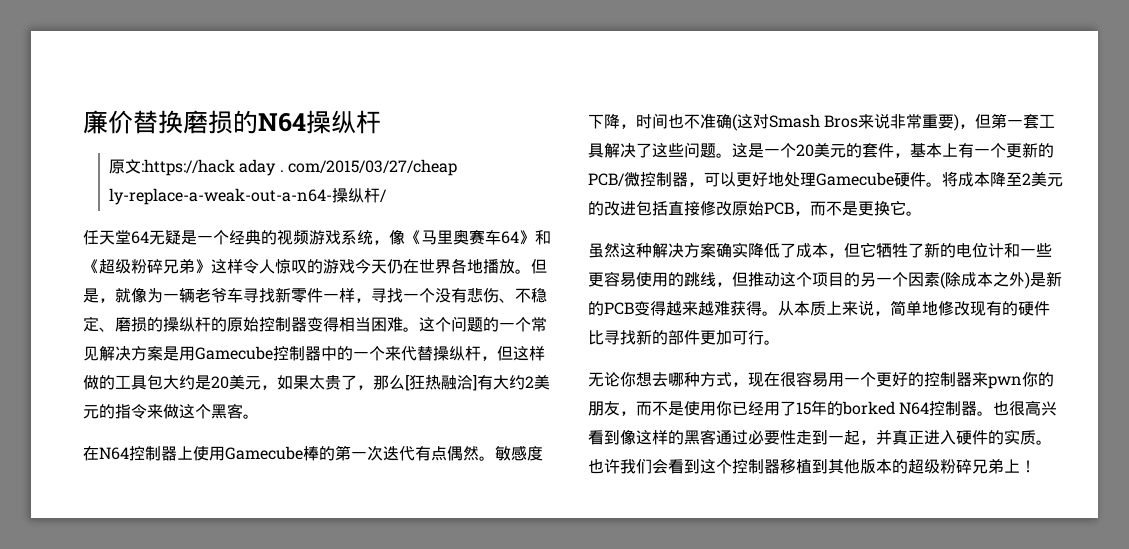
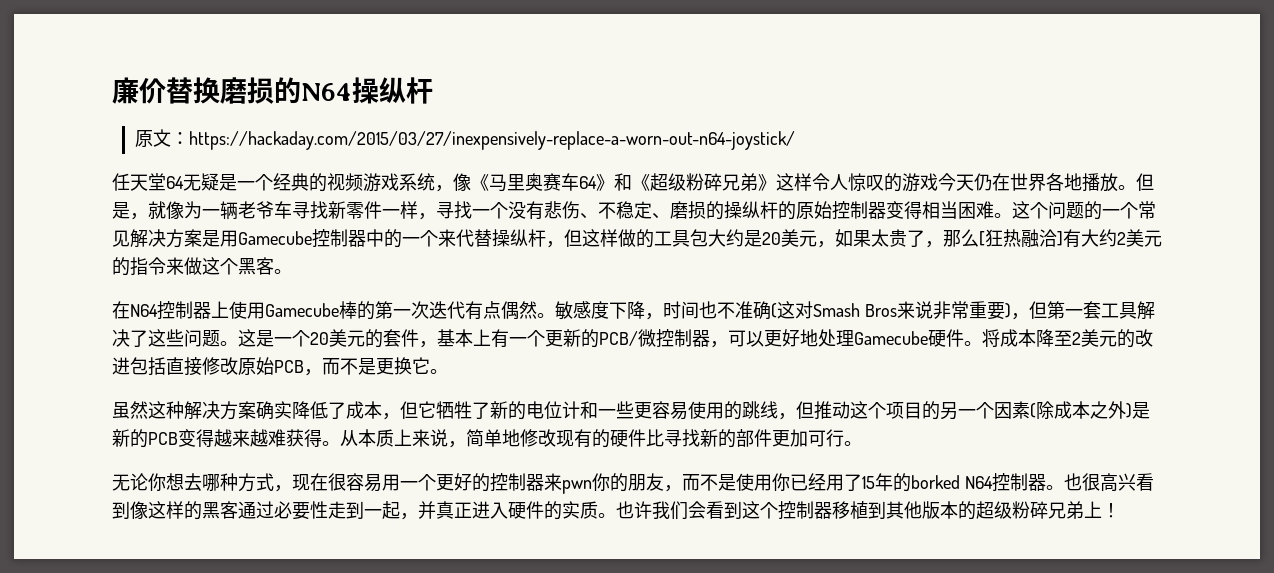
- 原文:https://hack aday . com/2015/03/27/cheap ly-replace-a-weak-out-a-n64-操纵杆/
+ 原文：https://hackaday.com/2015/03/27/inexpensively-replace-a-worn-out-n64-joystick/

